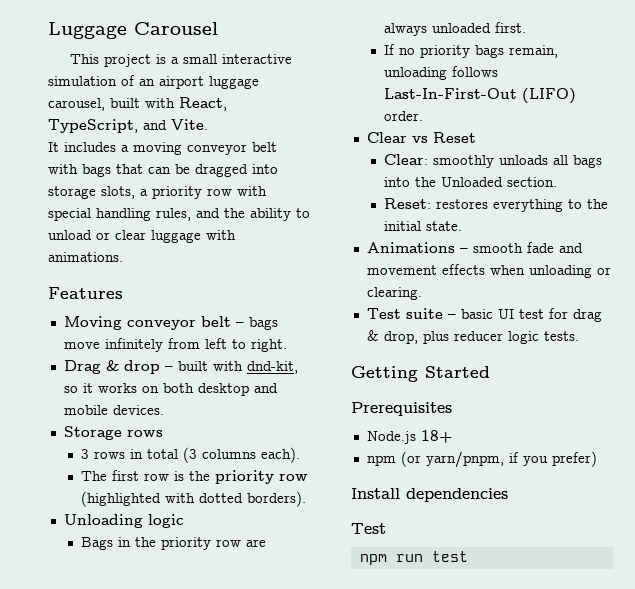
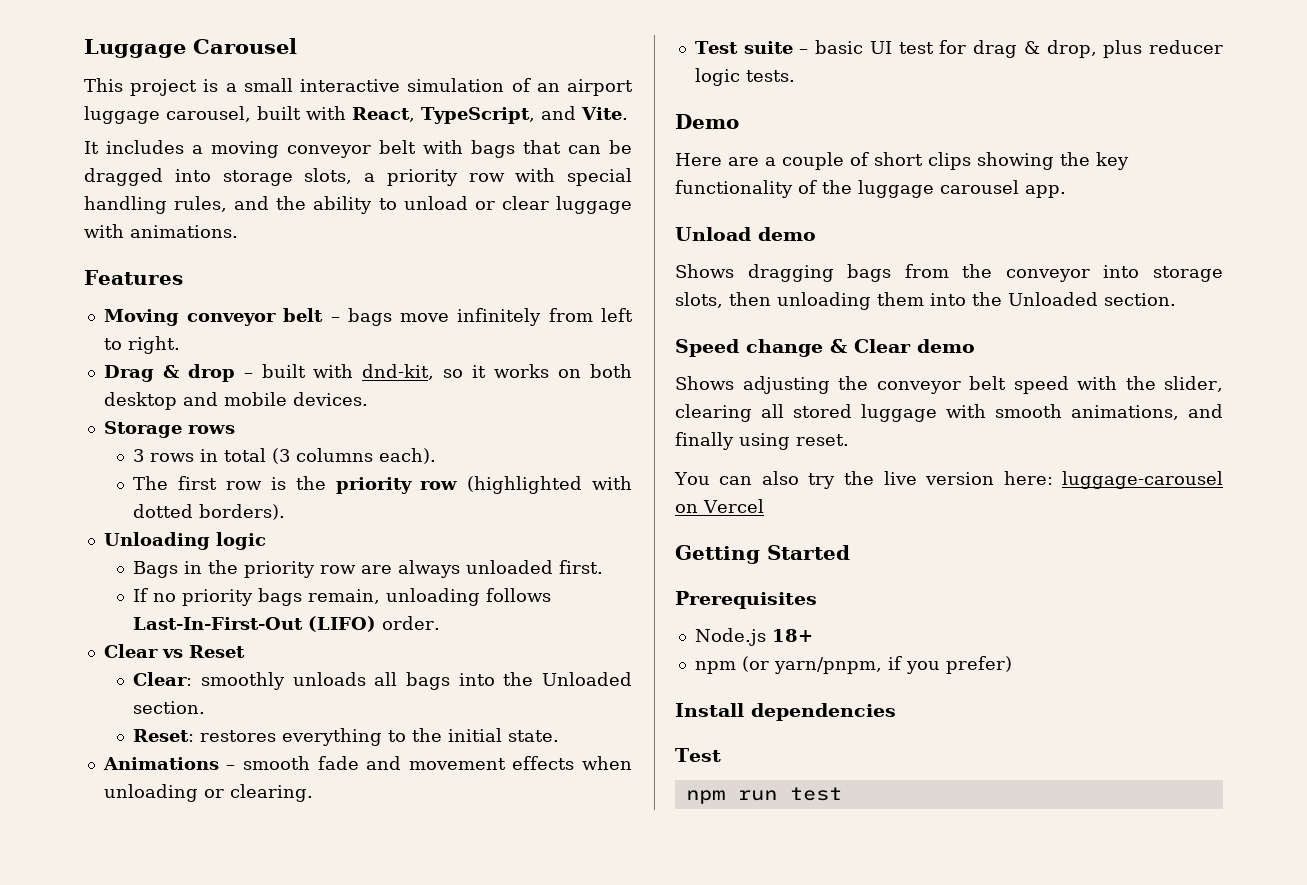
+ Demo
+ Here are a couple of short clips showing the key functionality of the luggage carousel app.
+ Unload demo
+ Shows dragging bags from the conveyor into storage slots, then unloading them into the Unloaded section.
+ Speed change & Clear demo
+ Shows adjusting the conveyor belt speed with the slider, clearing all stored luggage with smooth animations, and finally using reset.
+ You can also try the live version here: luggage-carousel on Vercel

